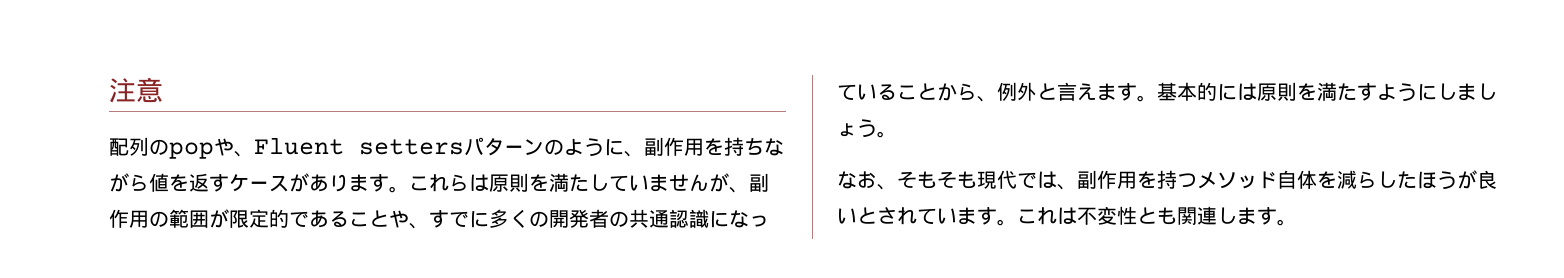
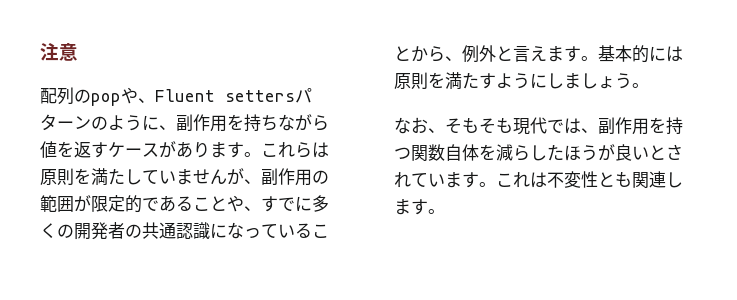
- なお、そもそも現代では、副作用を持つメソッド自体を減らしたほうが良いとされています。
+ なお、そもそも現代では、副作用を持つ関数自体を減らしたほうが良いとされています。

